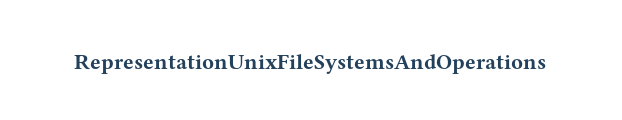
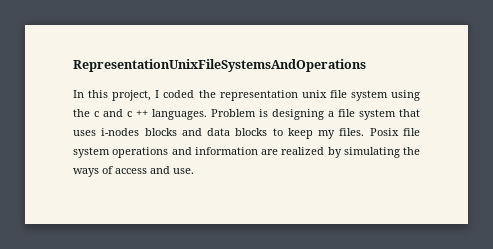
+ In this project, I coded the representation unix file system using the c and c ++ languages. Problem is designing a file system that uses i-nodes blocks and data blocks to keep my files. Posix file system operations and information are realized by simulating the ways of access and use.

